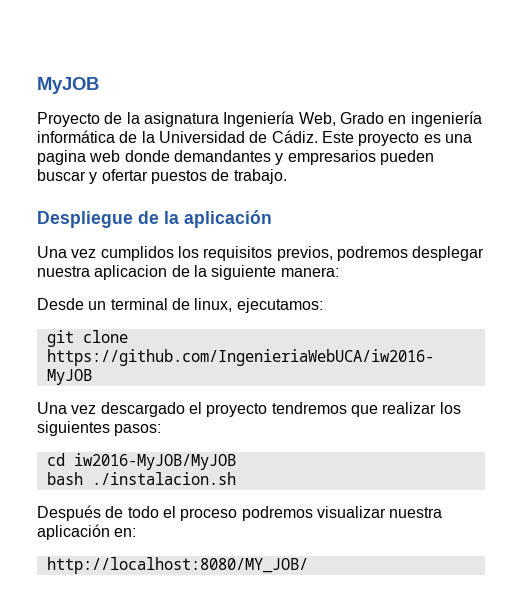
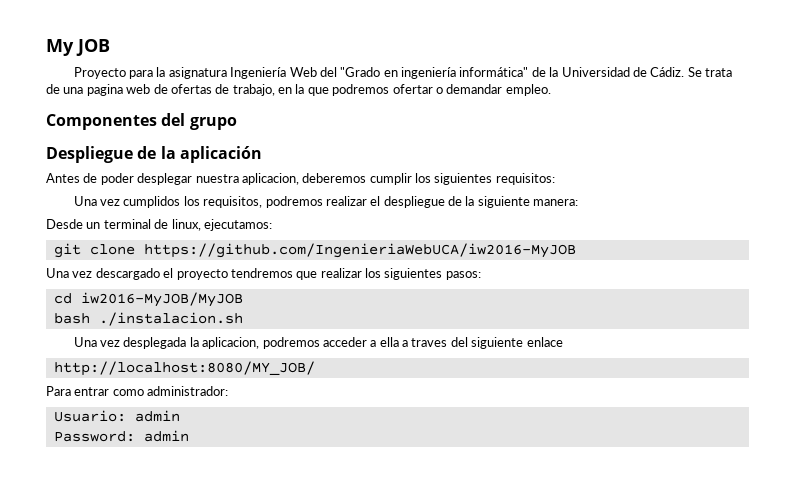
- MyJOB
+ My JOB
- Proyecto de la asignatura Ingeniería Web, Grado en ingeniería informática de la Universidad de Cádiz.
+ Proyecto para la asignatura Ingeniería Web del "Grado en ingeniería informática" de la Universidad de Cádiz.
- Este proyecto es una pagina web donde demandantes y empresarios pueden buscar y ofertar puestos de trabajo.
+ Se trata de una pagina web de ofertas de trabajo, en la que podremos ofertar o demandar empleo.
+ Componentes del grupo
  Despliegue de la aplicación
- Una vez cumplidos los requisitos previos, podremos desplegar nuestra aplicacion de la siguiente manera:
+ Antes de poder desplegar nuestra aplicacion, deberemos cumplir los siguientes requisitos:
+ Una vez cumplidos los requisitos, podremos realizar el despliegue de la siguiente manera:
- Después de todo el proceso podremos visualizar nuestra aplicación en:
+ Una vez desplegada la aplicacion, podremos acceder a ella a traves del siguiente enlace
  http://localhost:8080/MY_JOB/
+ Para entrar como administrador:
+ Usuario: admin
+ Password: admin

